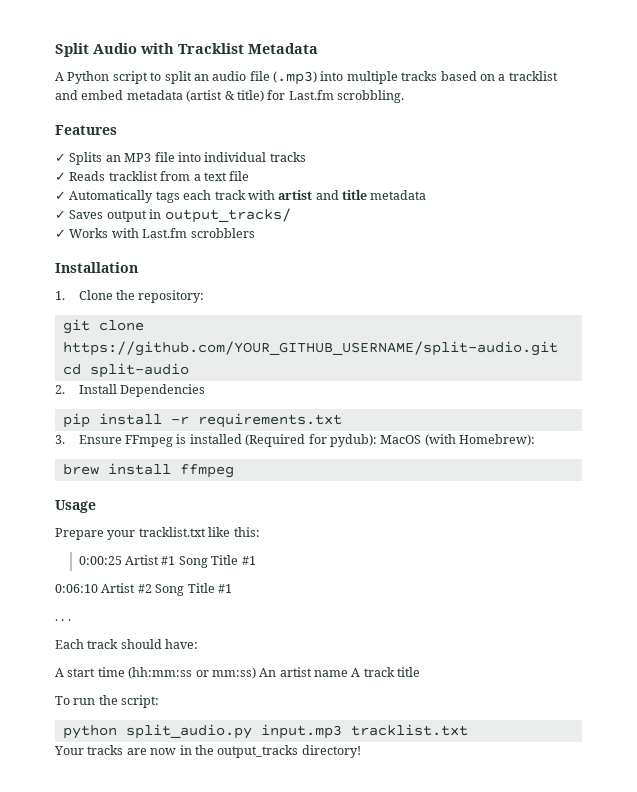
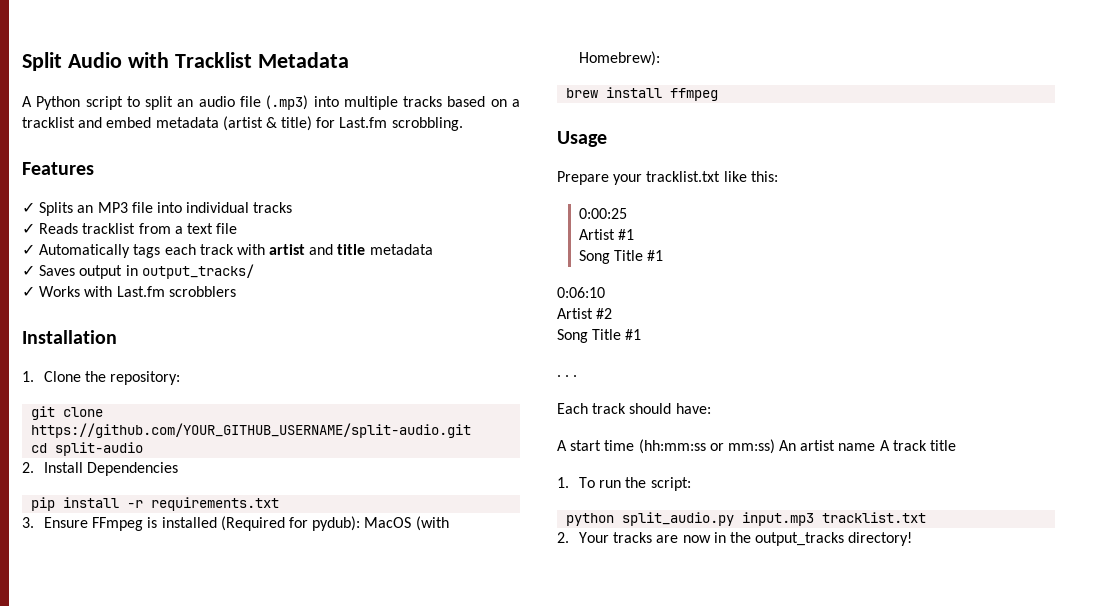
- 0:00:25 Artist #1 Song Title #1
+ 0:00:25
+ Artist #1
+ Song Title #1
- 0:06:10 Artist #2 Song Title #1
+ 0:06:10
+ Artist #2
+ Song Title #1
- To run the script:
+ 1. To run the script:
- Your tracks are now in the output_tracks directory!
+ 2. Your tracks are now in the output_tracks directory!

